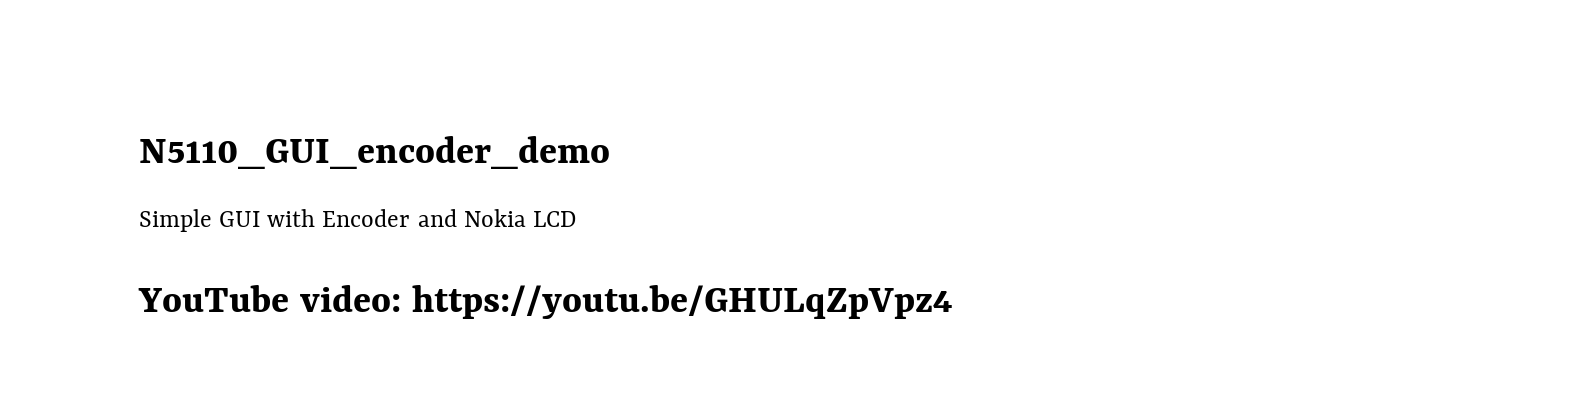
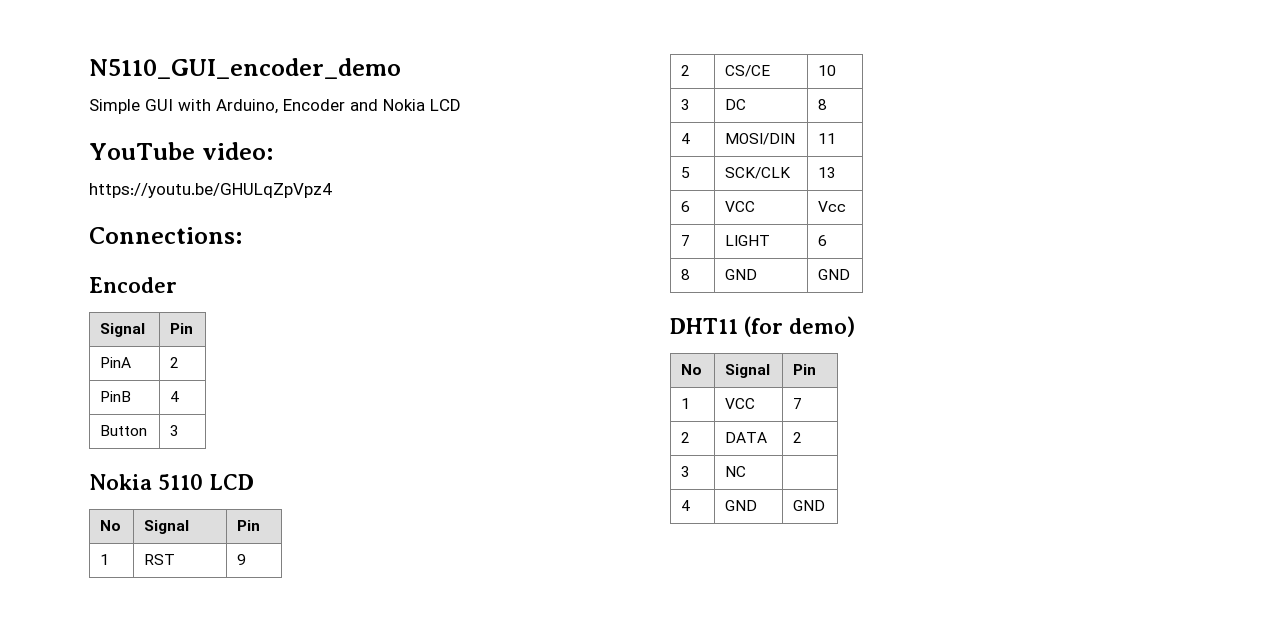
- Simple GUI with Encoder and Nokia LCD
+ Simple GUI with Arduino, Encoder and Nokia LCD
- YouTube video: https://youtu.be/GHULqZpVpz4
+ YouTube video:
+ https://youtu.be/GHULqZpVpz4
+ Connections:
+ Encoder
+ Signal | Pin
+ PinA | 2
+ PinB | 4
+ Button | 3
+ Nokia 5110 LCD
+ No | Signal | Pin
+ 1 | RST | 9
+ 2 | CS/CE | 10
+ 3 | DC | 8
+ 4 | MOSI/DIN | 11
+ 5 | SCK/CLK | 13
+ 6 | VCC | Vcc
+ 7 | LIGHT | 6
+ 8 | GND | GND
+ DHT11 (for demo)
+ No | Signal | Pin
+ 1 | VCC | 7
+ 2 | DATA | 2
+ 3 | NC |
+ 4 | GND | GND

